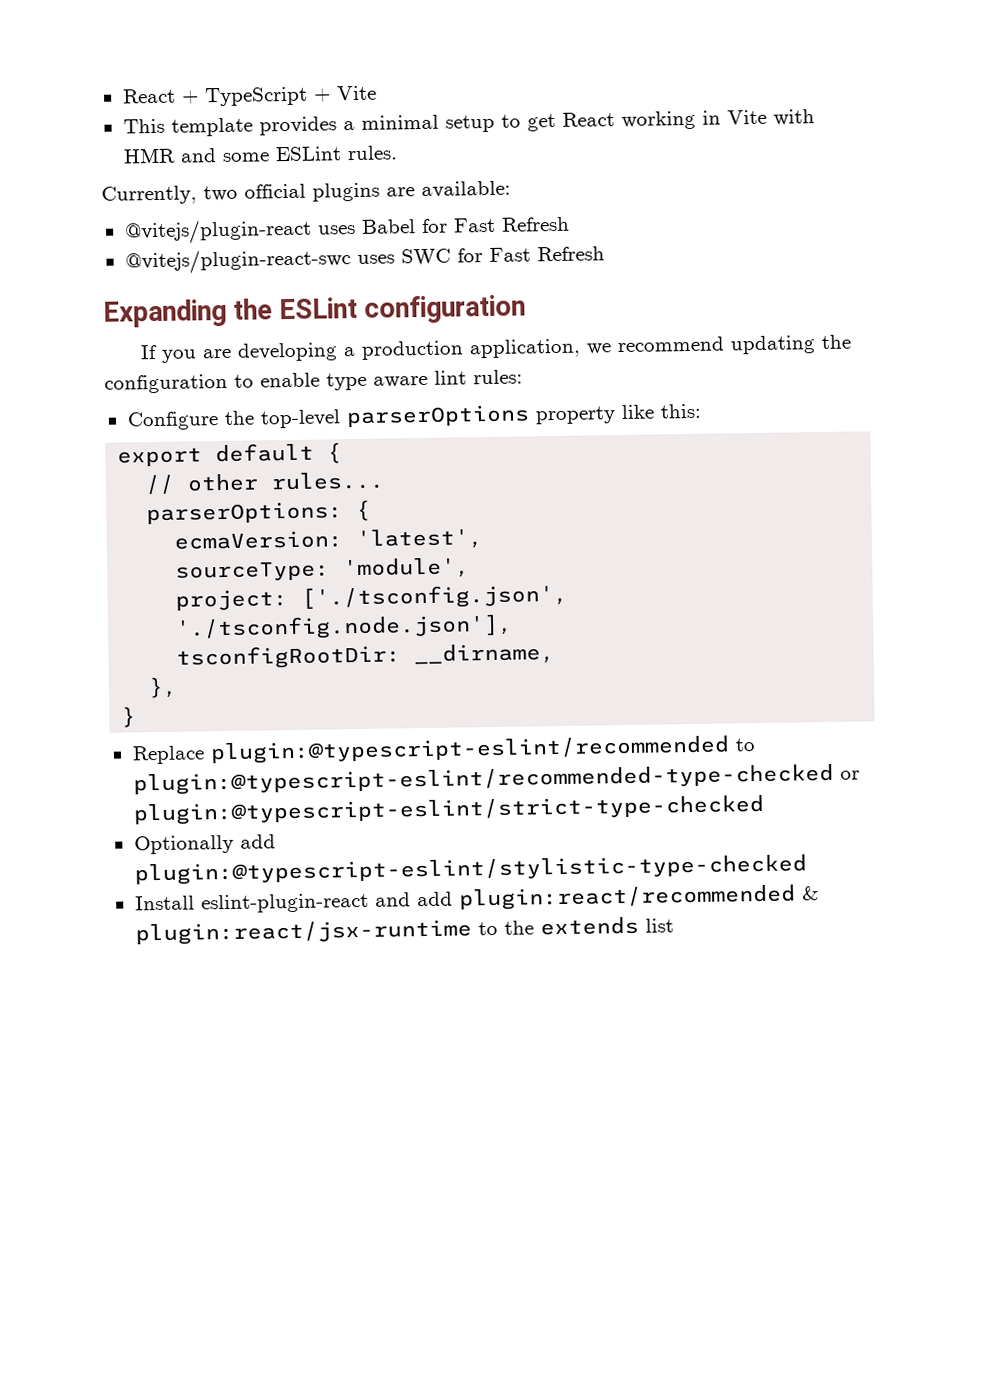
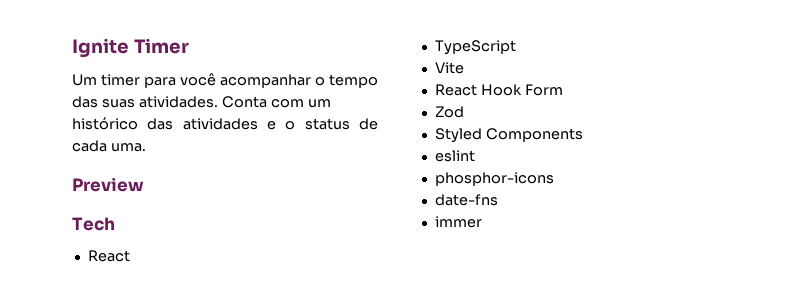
- React + TypeScript + Vite
+ Ignite Timer
+ Um timer para você acompanhar o tempo das suas atividades. Conta com um histórico das atividades e o status de cada uma.
+ Preview
+ Tech
+ React
+ TypeScript
+ Vite
- This template provides a minimal setup to get React working in Vite with HMR and some ESLint rules.
- Currently, two official plugins are available:
- @vitejs/plugin-react uses Babel for Fast Refresh
- @vitejs/plugin-react-swc uses SWC for Fast Refresh
- Expanding the ESLint configuration
- If you are developing a production application, we recommend updating the configuration to enable type aware lint rules:
- Configure the top-level parserOptions property like this:
- export default {
- // other rules...
- parserOptions: {
- ecmaVersion: 'latest',
- sourceType: 'module',
- project: ['./tsconfig.json', './tsconfig.node.json'],
- tsconfigRootDir: __dirname,
- },
- }
- Replace plugin:@typescript-eslint/recommended to plugin:@typescript-eslint/recommended-type-checked or plugin:@typescript-eslint/strict-type-checked
- Optionally add plugin:@typescript-eslint/stylistic-type-checked
- Install eslint-plugin-react and add plugin:react/recommended & plugin:react/jsx-runtime to the extends list
+ React Hook Form
+ Zod
+ Styled Components
+ eslint
+ phosphor-icons
+ date-fns
+ immer

